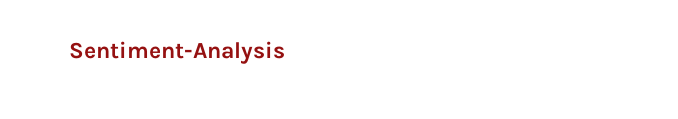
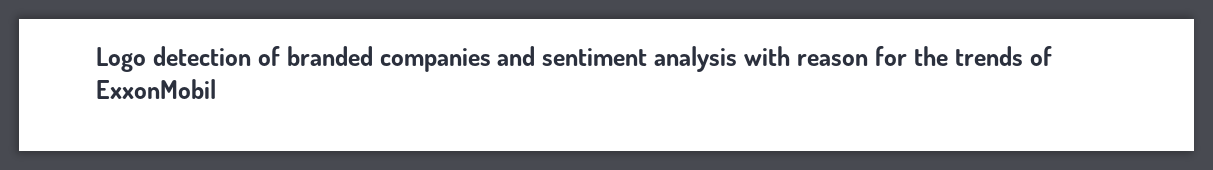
- Sentiment-Analysis
+ Logo detection of branded companies and sentiment analysis with reason for the trends of ExxonMobil

